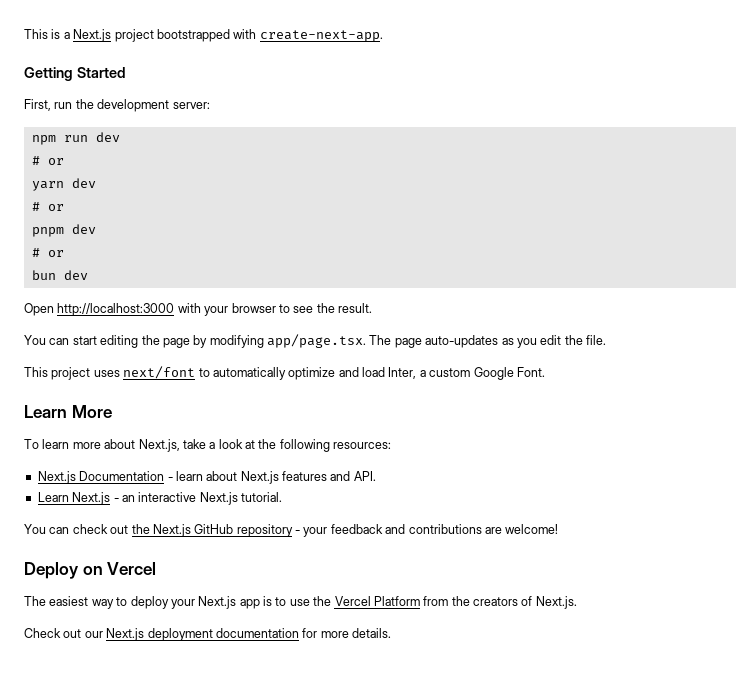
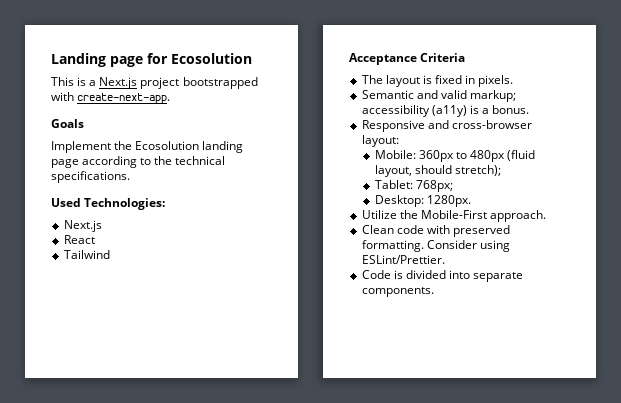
+ Landing page for Ecosolution
- Getting Started
- First, run the development server:
- npm run dev
- # or
- yarn dev
- # or
- pnpm dev
- # or
- bun dev
- Open http://localhost:3000 with your browser to see the result.
- You can start editing the page by modifying app/page.tsx. The page auto-updates as you edit the file.
- This project uses next/font to automatically optimize and load Inter, a custom Google Font.
- Learn More
- To learn more about Next.js, take a look at the following resources:
- Next.js Documentation - learn about Next.js features and API.
- Learn Next.js - an interactive Next.js tutorial.
- You can check out the Next.js GitHub repository - your feedback and contributions are welcome!
- Deploy on Vercel
- The easiest way to deploy your Next.js app is to use the Vercel Platform from the creators of Next.js.
- Check out our Next.js deployment documentation for more details.
+ Goals
+ Implement the Ecosolution landing page according to the technical specifications.
+ Used Technologies:
+ Next.js
+ React
+ Tailwind
+ Acceptance Criteria
+ The layout is fixed in pixels.
+ Semantic and valid markup; accessibility (a11y) is a bonus.
+ Responsive and cross-browser layout:
+ Mobile: 360px to 480px (fluid layout, should stretch);
+ Tablet: 768px;
+ Desktop: 1280px.
+ Utilize the Mobile-First approach.
+ Clean code with preserved formatting. Consider using ESLint/Prettier.
+ Code is divided into separate components.

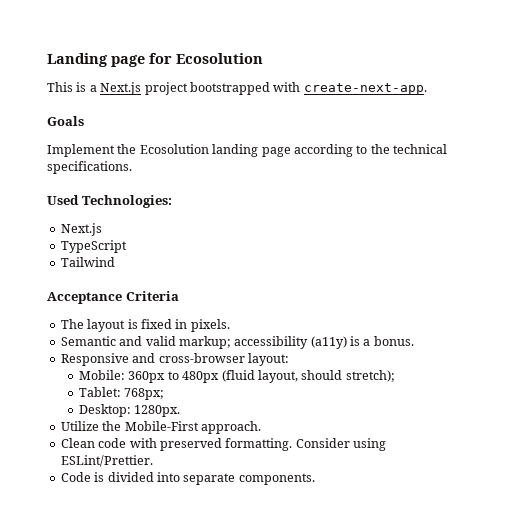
- React
+ TypeScript

